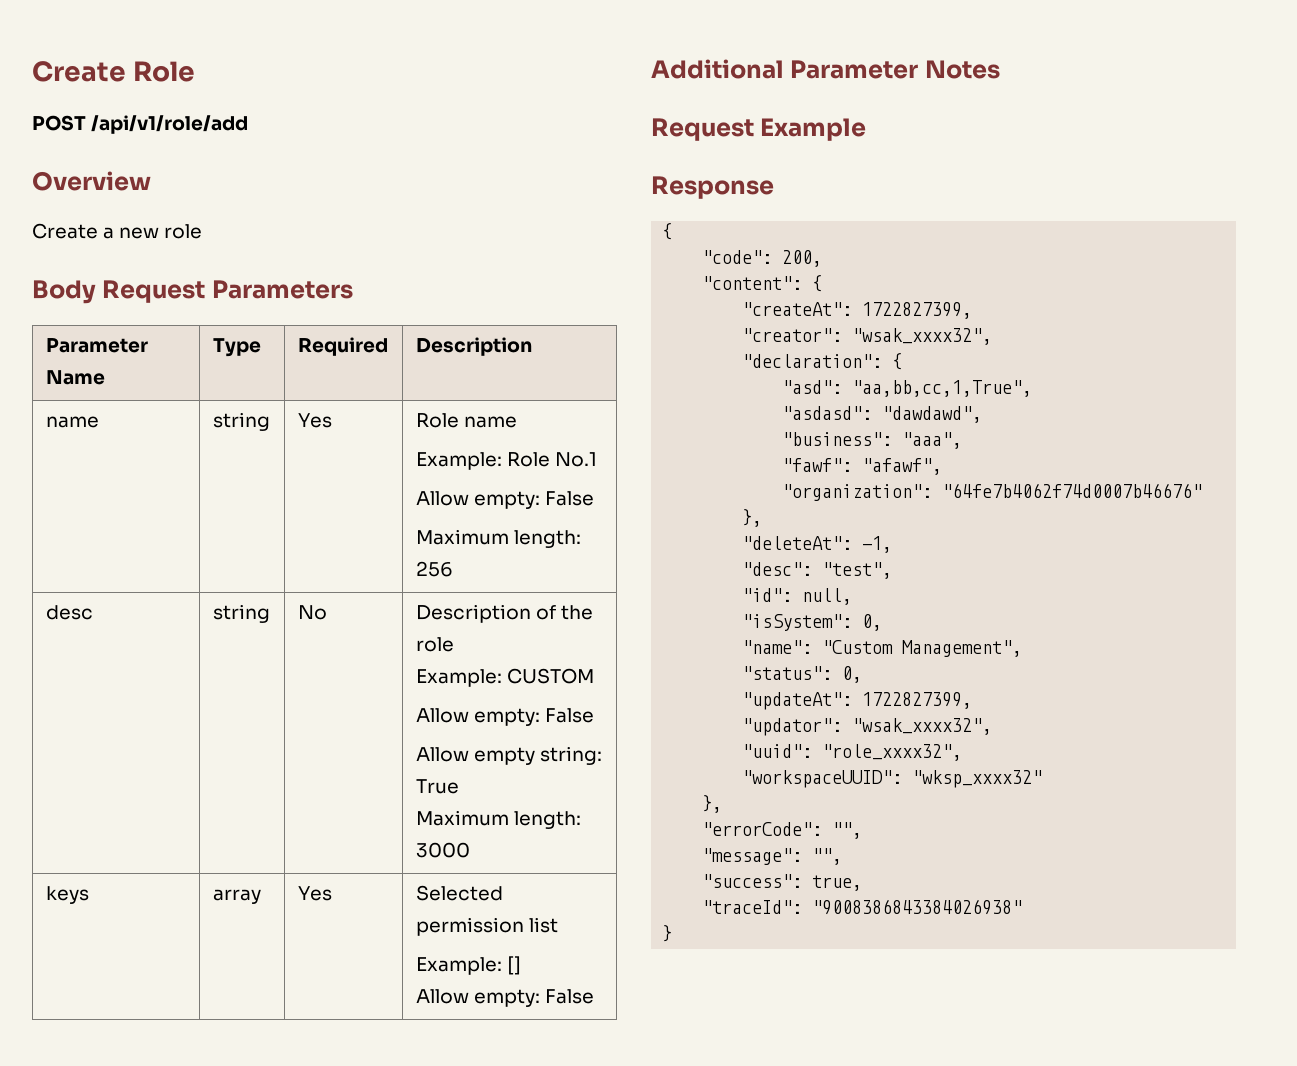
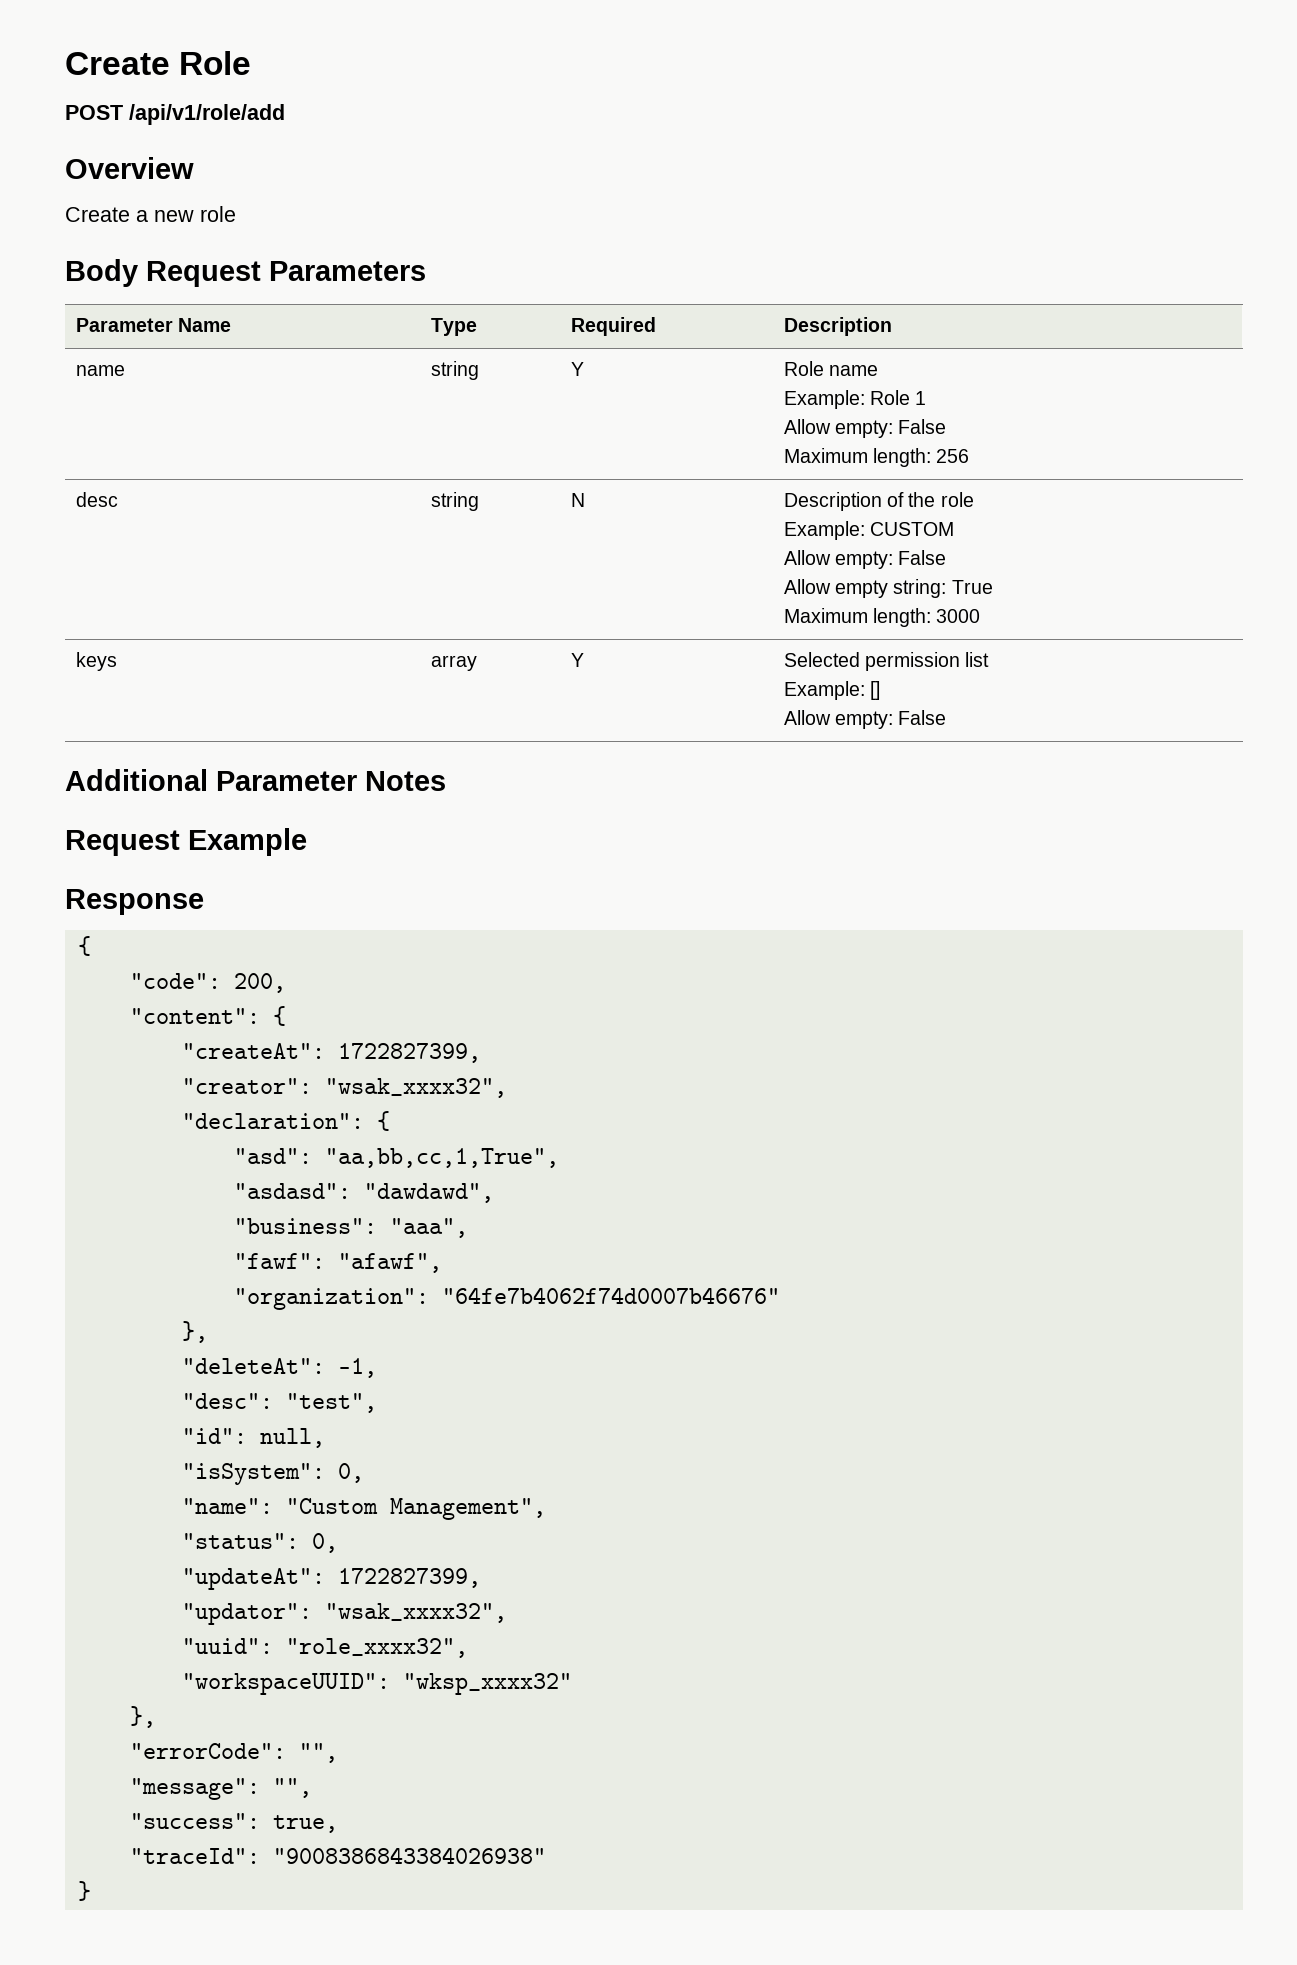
- name | string | Yes | Role name
- Example: Role No.1
+ name | string | Y | Role name
+ Example: Role 1
- desc | string | No | Description of the role
+ desc | string | N | Description of the role
- keys | array | Yes | Selected permission list
+ keys | array | Y | Selected permission list

